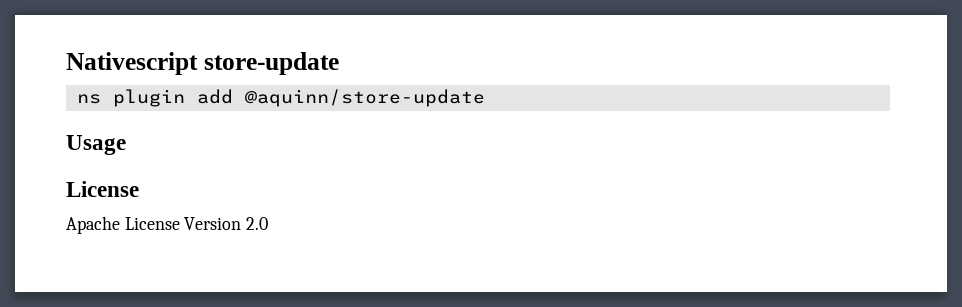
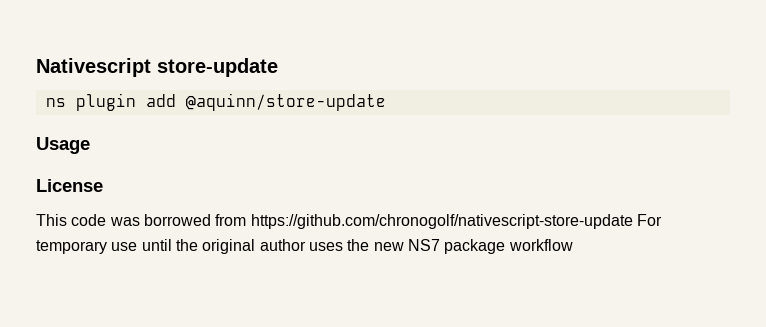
- Apache License Version 2.0
+ This code was borrowed from https://github.com/chronogolf/nativescript-store-update For temporary use until the original author uses the new NS7 package workflow

